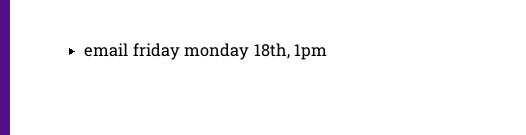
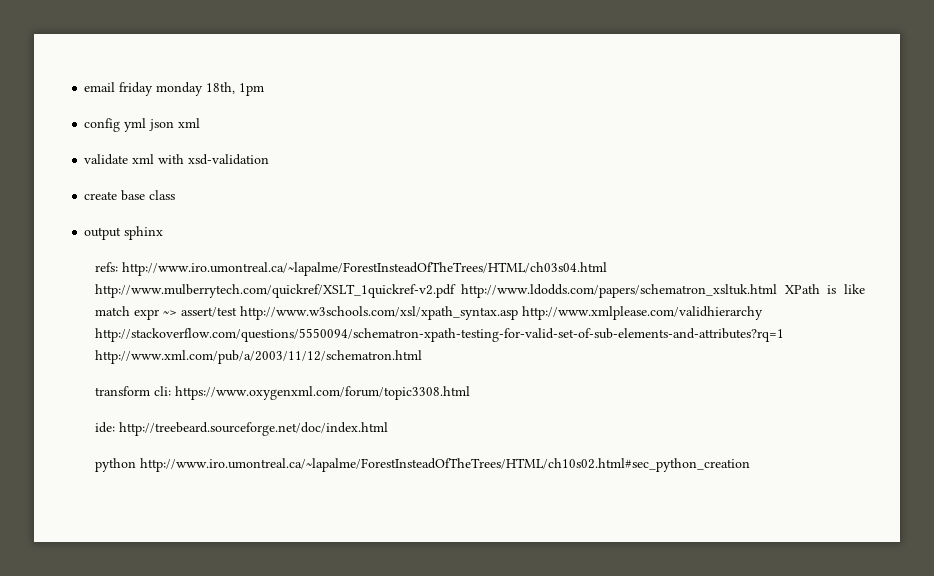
+ config yml json xml
+ validate xml with xsd-validation
+ create base class
+ output sphinx
+ refs: http://www.iro.umontreal.ca/~lapalme/ForestInsteadOfTheTrees/HTML/ch03s04.html http://www.mulberrytech.com/quickref/XSLT_1quickref-v2.pdf http://www.ldodds.com/papers/schematron_xsltuk.html XPath is like match expr ~> assert/test http://www.w3schools.com/xsl/xpath_syntax.asp http://www.xmlplease.com/validhierarchy http://stackoverflow.com/questions/5550094/schematron-xpath-testing-for-valid-set-of-sub-elements-and-attributes?rq=1 http://www.xml.com/pub/a/2003/11/12/schematron.html
+ transform cli: https://www.oxygenxml.com/forum/topic3308.html
+ ide: http://treebeard.sourceforge.net/doc/index.html
+ python http://www.iro.umontreal.ca/~lapalme/ForestInsteadOfTheTrees/HTML/ch10s02.html#sec_python_creation

